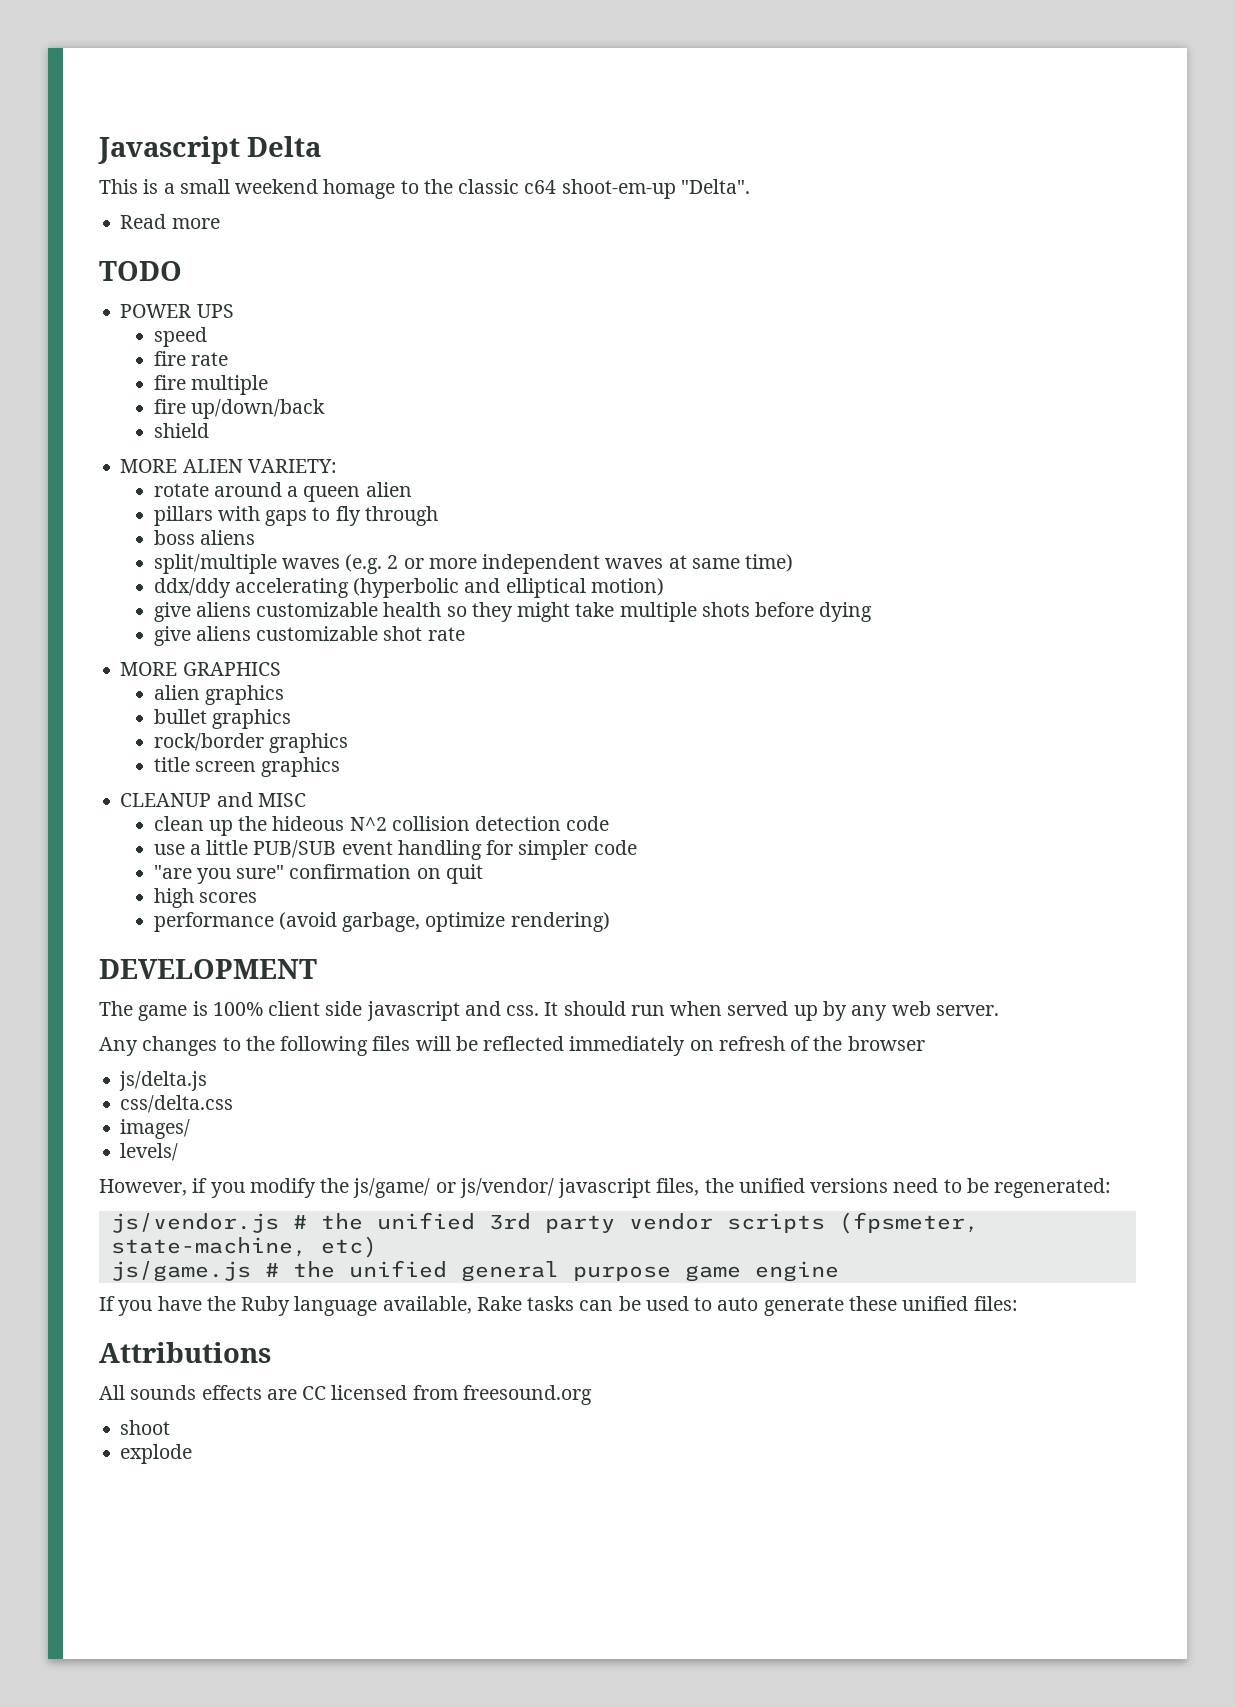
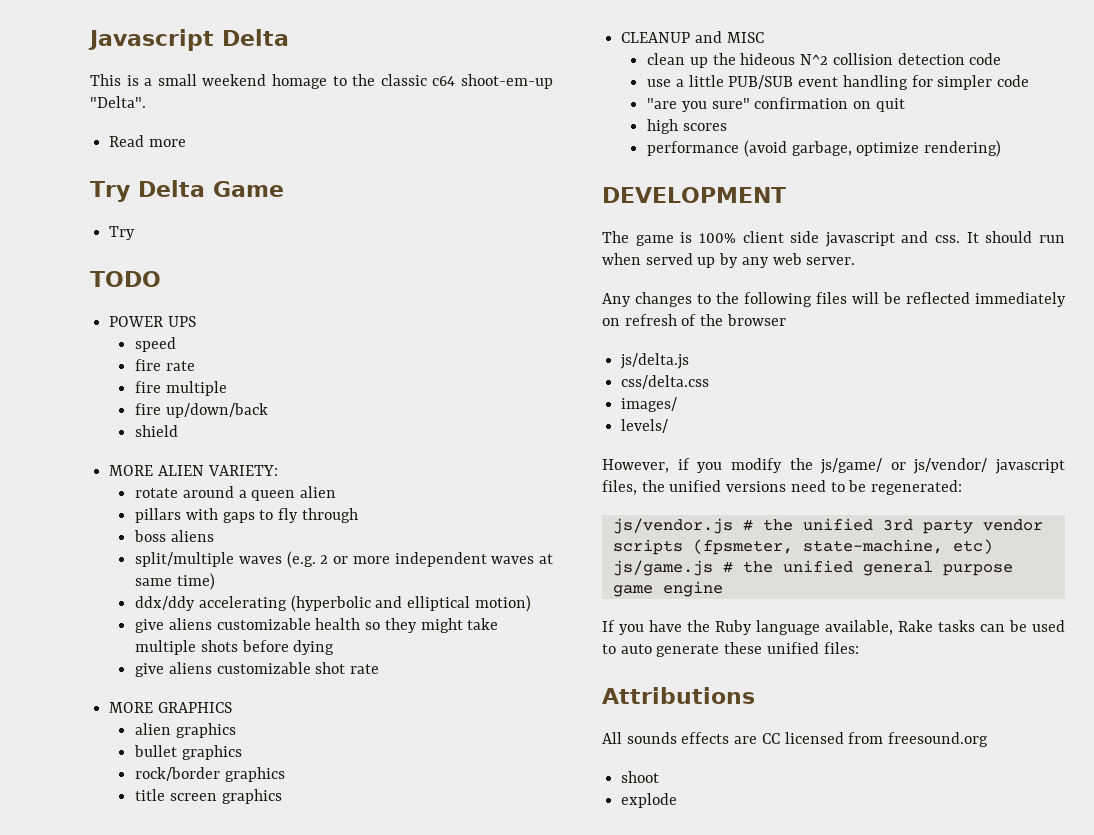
+ Try Delta Game
+ Try

